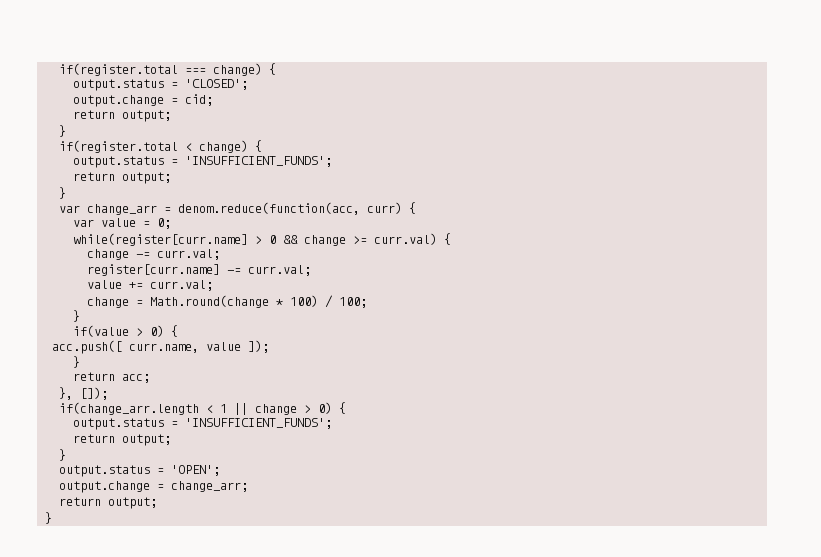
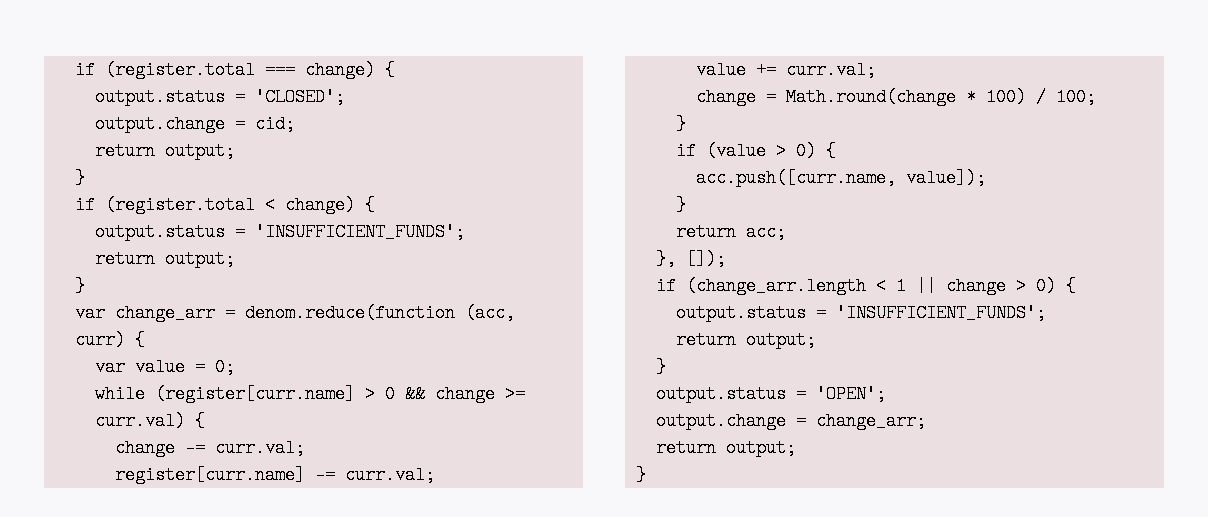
- if(register.total === change) {
+ if (register.total === change) {
- if(register.total < change) {
+ if (register.total < change) {
- var change_arr = denom.reduce(function(acc, curr) {
+ var change_arr = denom.reduce(function (acc, curr) {
- while(register[curr.name] > 0 && change >= curr.val) {
+ while (register[curr.name] > 0 && change >= curr.val) {
- if(value > 0) {
- acc.push([ curr.name, value ]);
+ if (value > 0) {
+ acc.push([curr.name, value]);
- if(change_arr.length < 1 || change > 0) {
+ if (change_arr.length < 1 || change > 0) {

